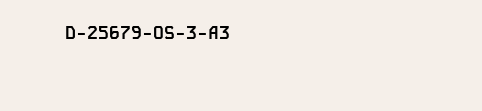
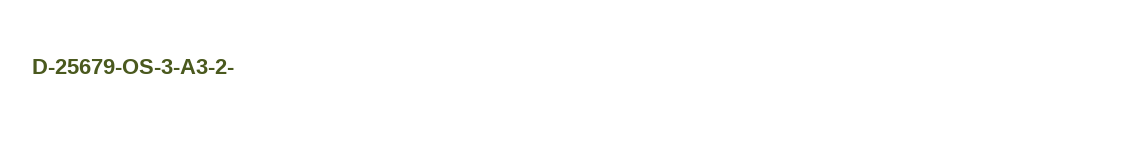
- D-25679-OS-3-A3
+ D-25679-OS-3-A3-2-

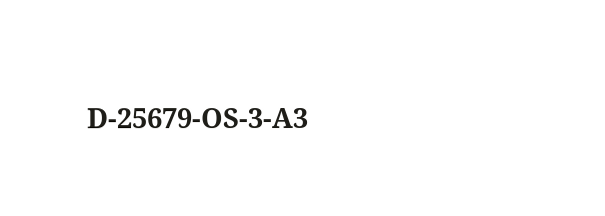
- D-25679-OS-3-A3-2-
+ D-25679-OS-3-A3

